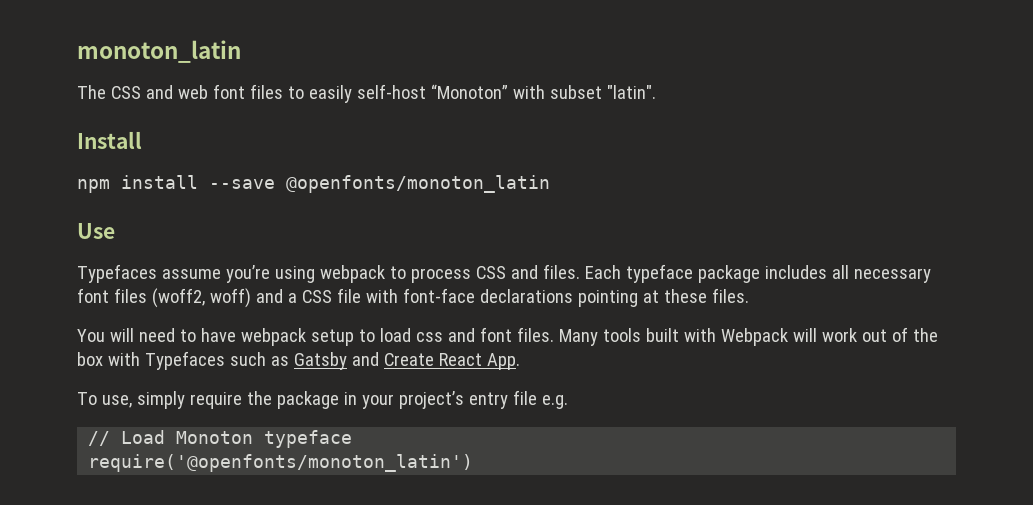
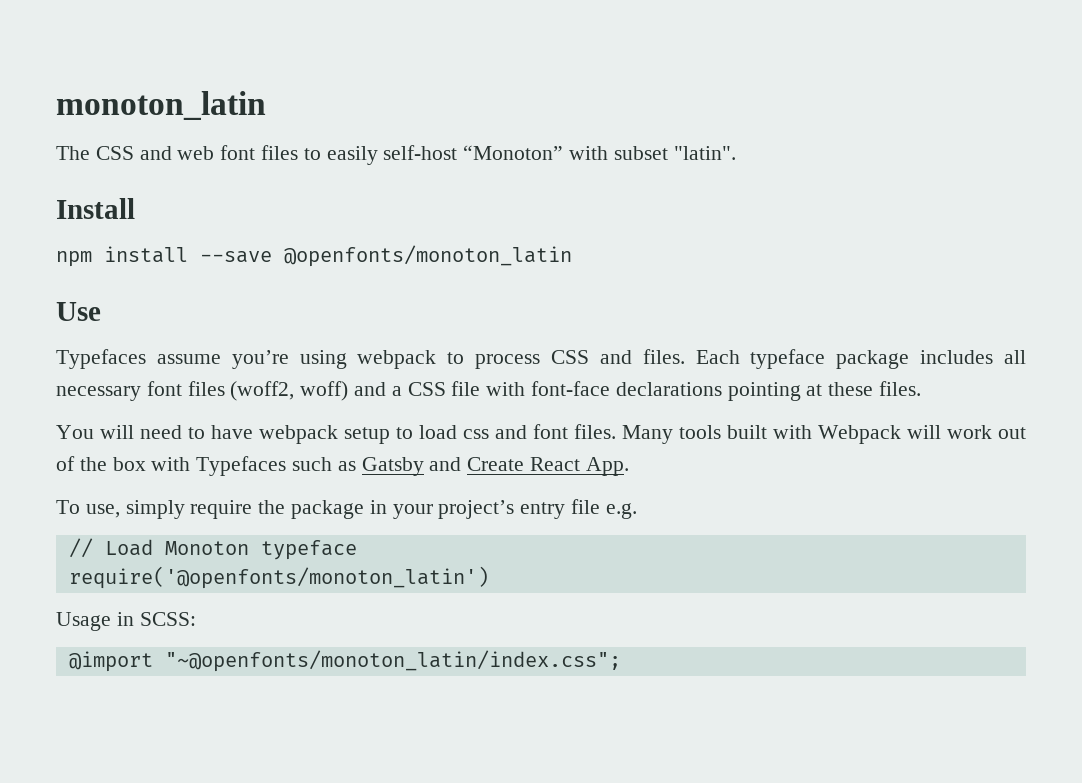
+ Usage in SCSS:
+ @import "~@openfonts/monoton_latin/index.css";

